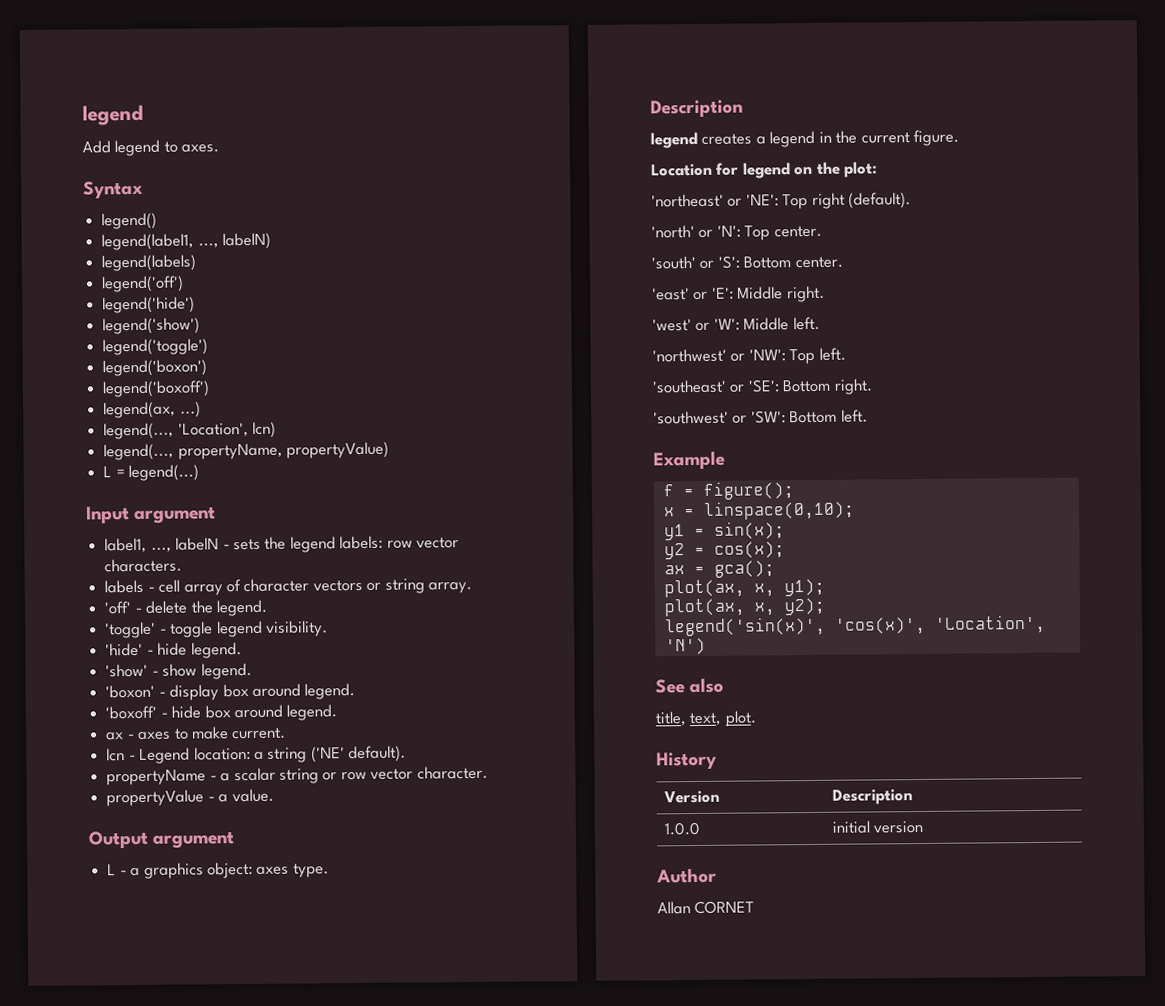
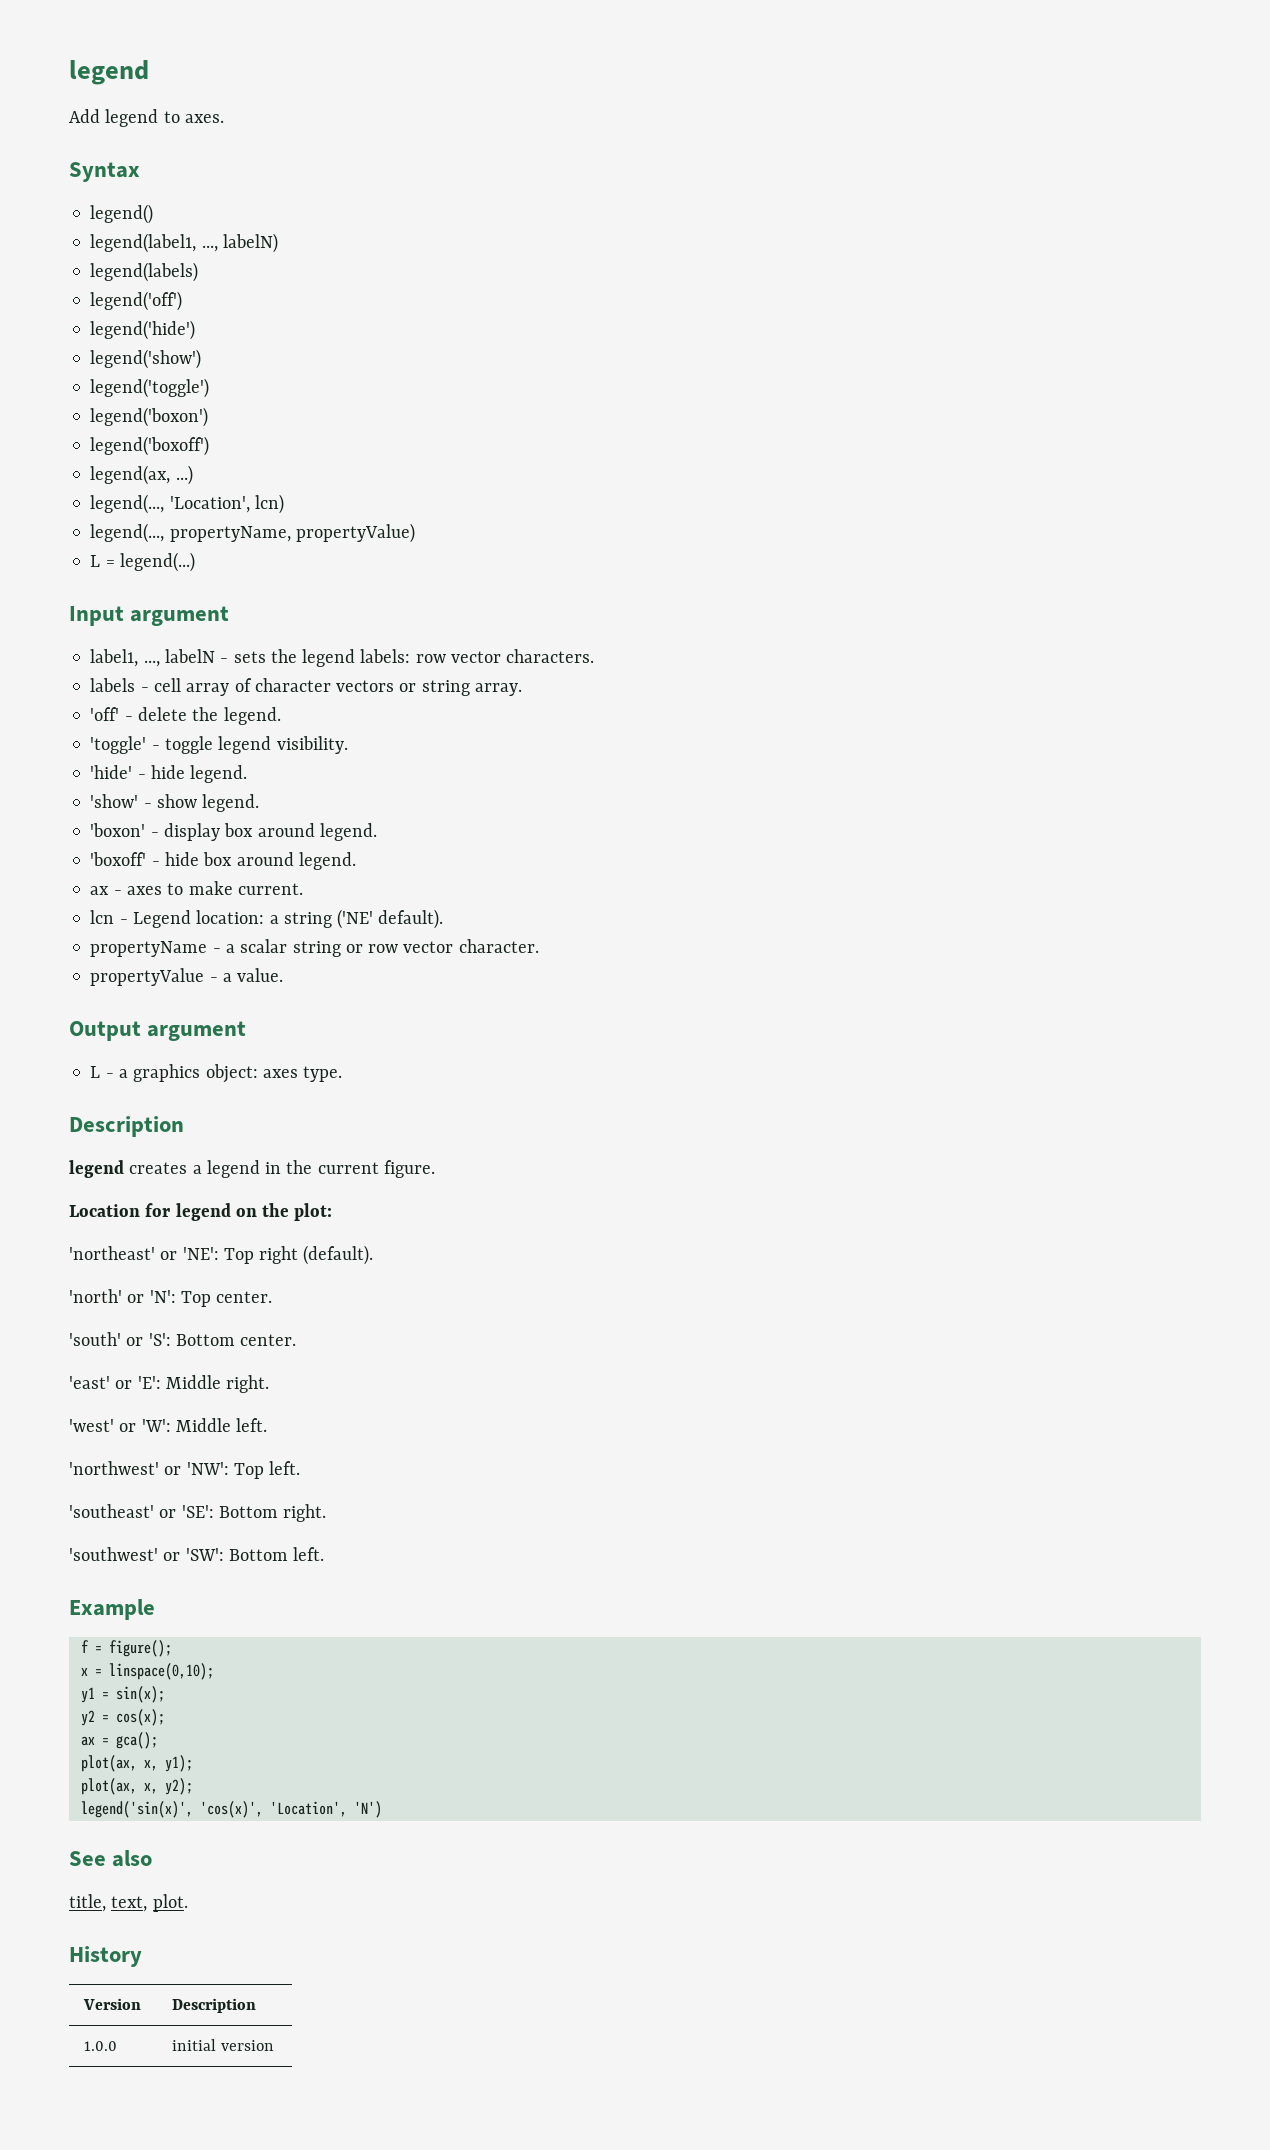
- Author
- Allan CORNET

